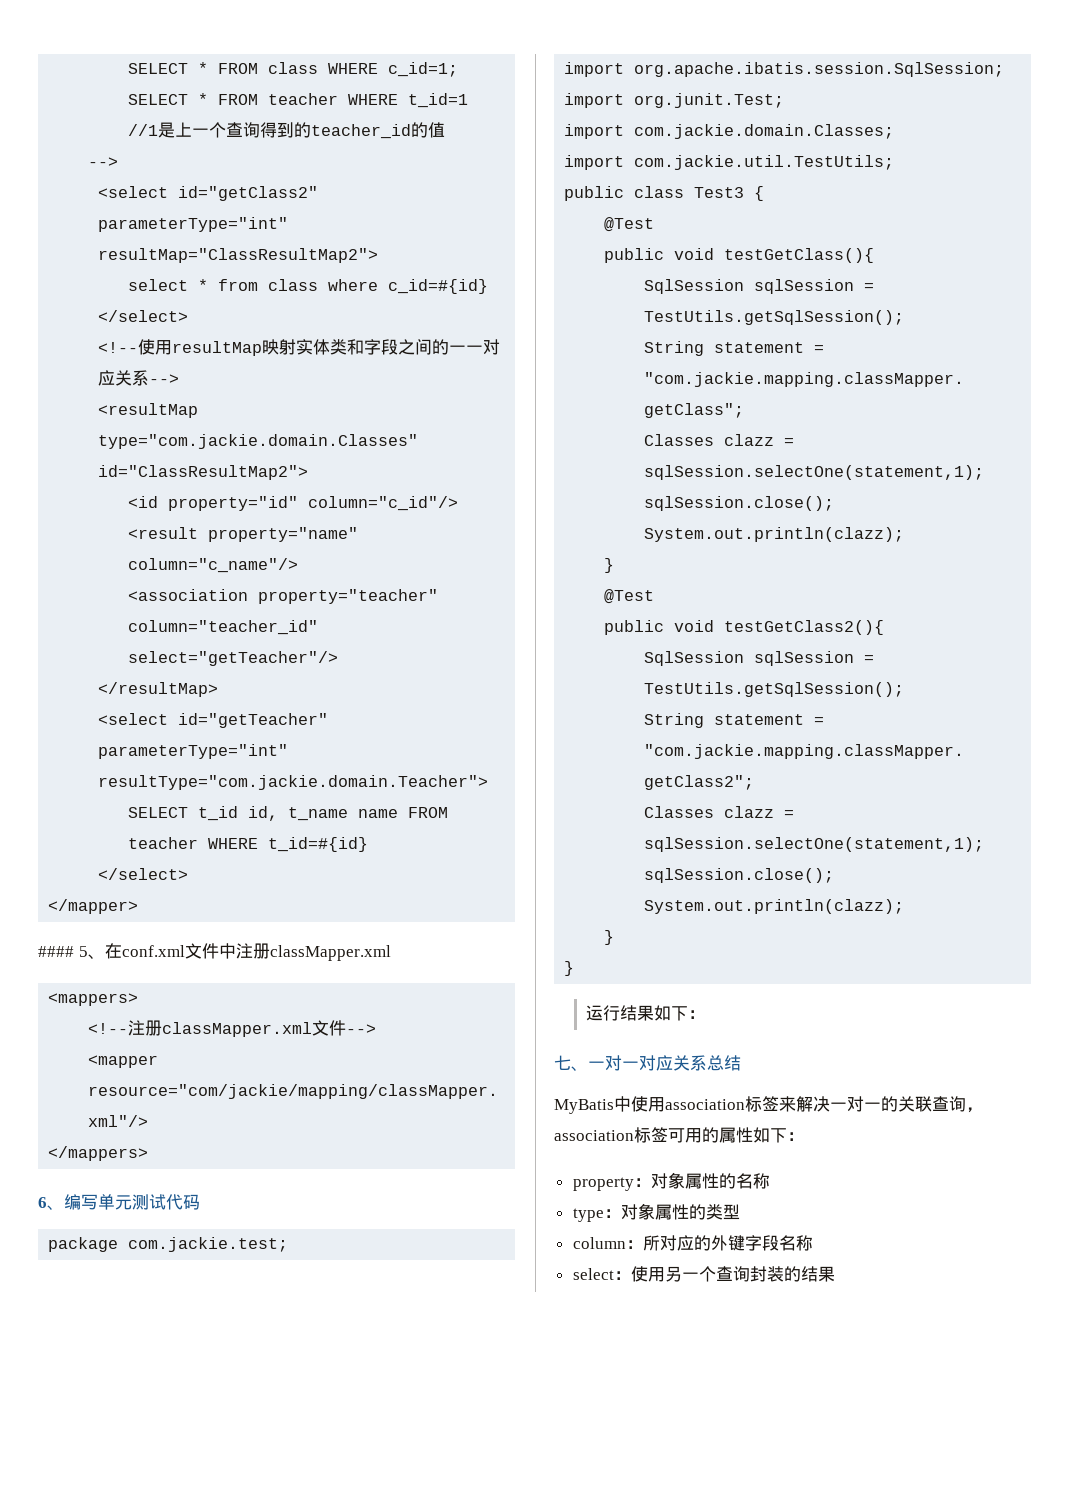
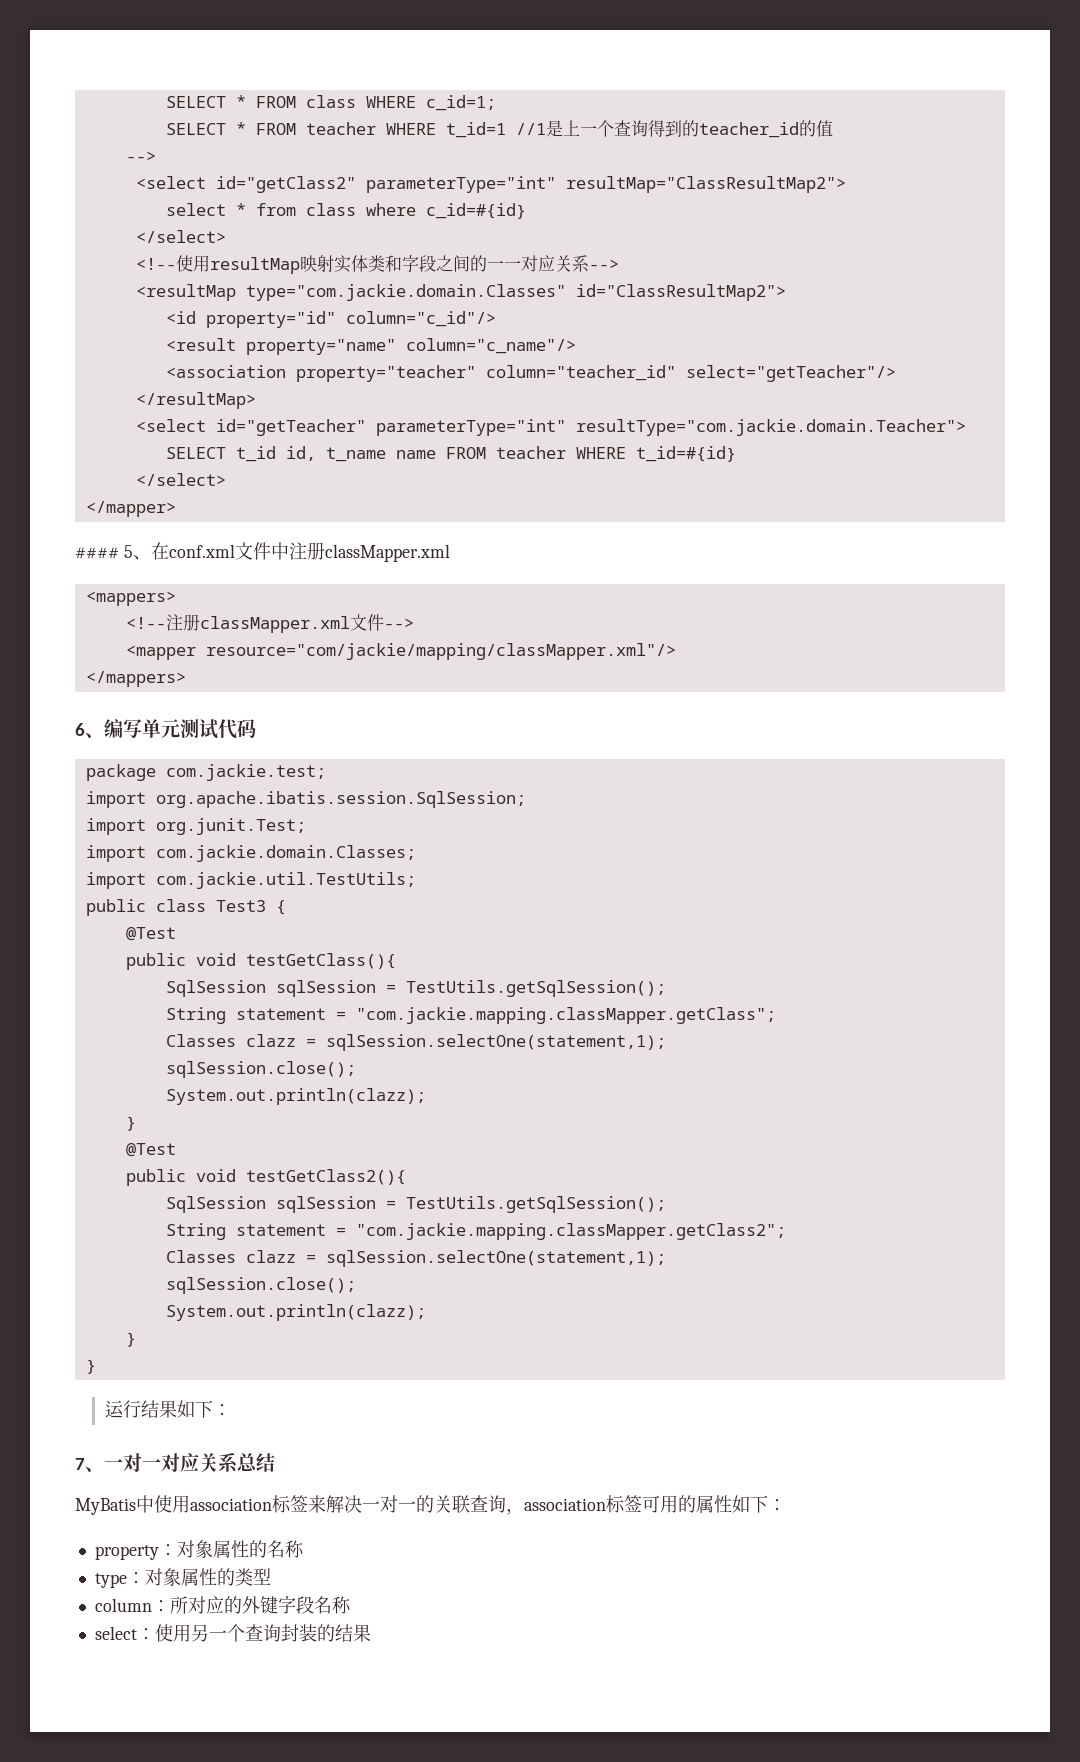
- 七、一对一对应关系总结
+ 7、一对一对应关系总结

